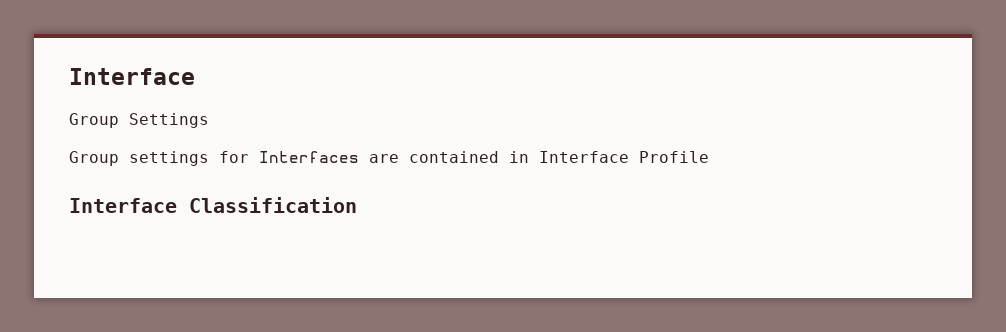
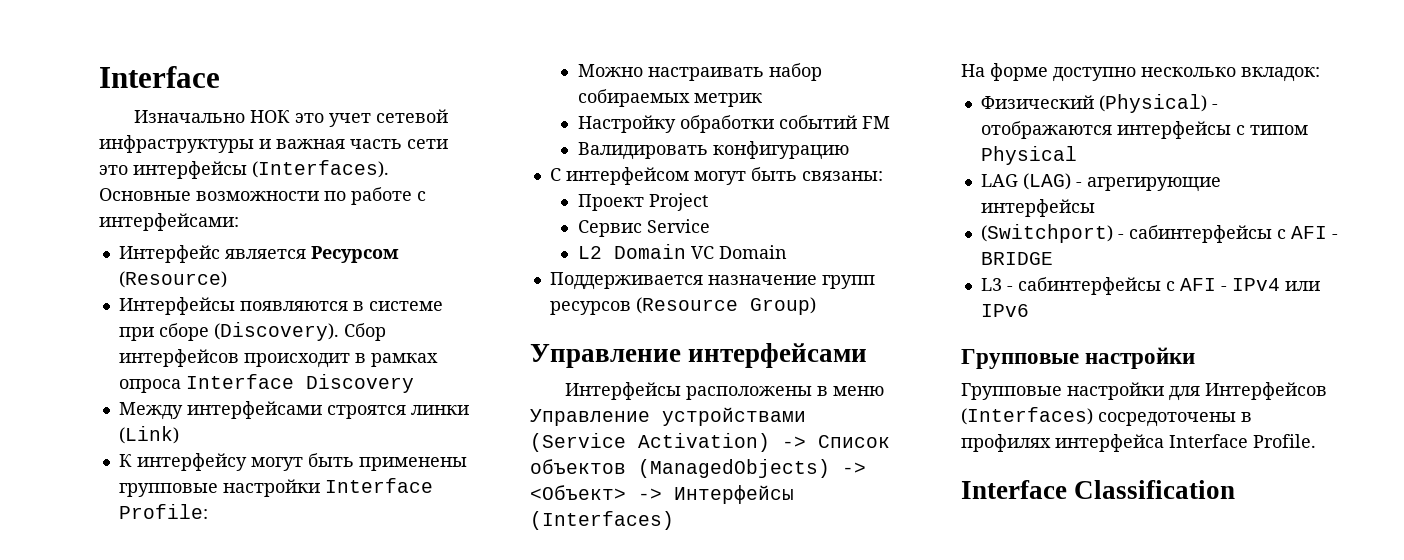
- Group Settings
- Group settings for Interfaces are contained in Interface Profile
+ Изначально НОК это учет сетевой инфраструктуры и важная часть сети это интерфейсы (Interfaces). Основные возможности по работе с интерфейсами:
+ Интерфейс является Ресурсом (Resource)
+ Интерфейсы появляются в системе при сборе (Discovery). Сбор интерфейсов происходит в рамках опроса Interface Discovery
+ Между интерфейсами строятся линки (Link)
+ К интерфейсу могут быть применены групповые настройки Interface Profile:
+ Можно настраивать набор собираемых метрик
+ Настройку обработки событий FM
+ Валидировать конфигурацию
+ С интерфейсом могут быть связаны:
+ Проект Project
+ Сервис Service
+ L2 Domain VC Domain
+ Поддерживается назначение групп ресурсов (Resource Group)
+ Управление интерфейсами
+ Интерфейсы расположены в меню Управление устройствами (Service Activation) -> Список объектов (ManagedObjects) -> <Объект> -> Интерфейсы (Interfaces)
+ На форме доступно несколько вкладок:
+ Физический (Physical) - отображаются интерфейсы с типом Physical
+ LAG (LAG) - агрегирующие интерфейсы
+ (Switchport) - сабинтерфейсы с AFI - BRIDGE
+ L3 - сабинтерфейсы с AFI - IPv4 или IPv6
+ Групповые настройки
+ Групповые настройки для Интерфейсов (Interfaces) сосредоточены в профилях интерфейса Interface Profile.

